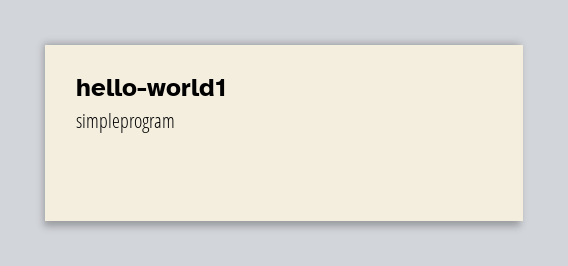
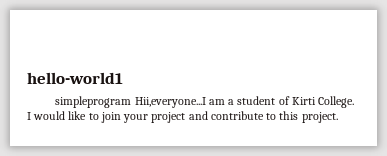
- simpleprogram
+ simpleprogram Hii,everyone...I am a student of Kirti College. I would like to join your project and contribute to this project.

